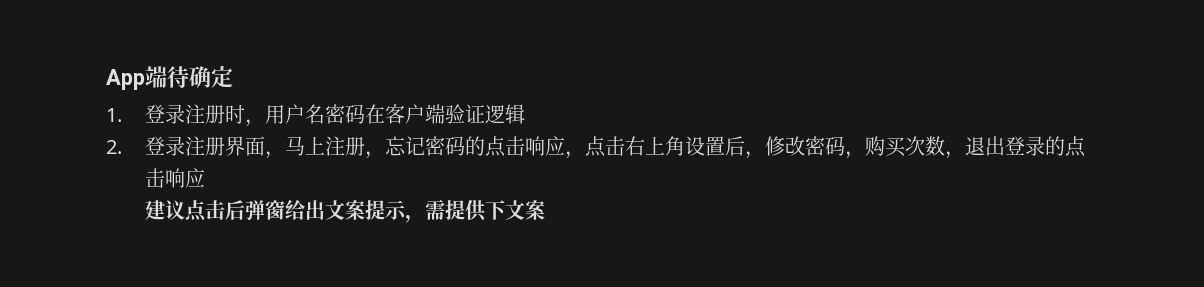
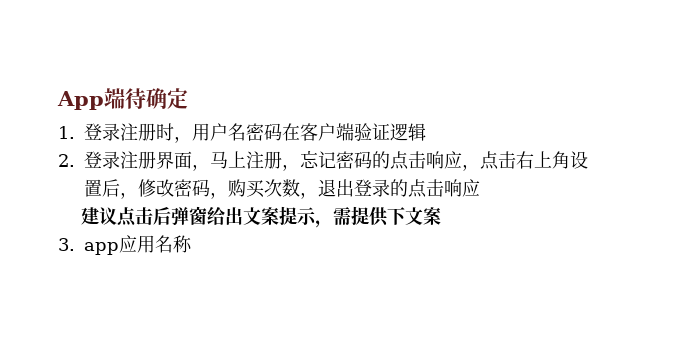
+ 3. app应用名称

